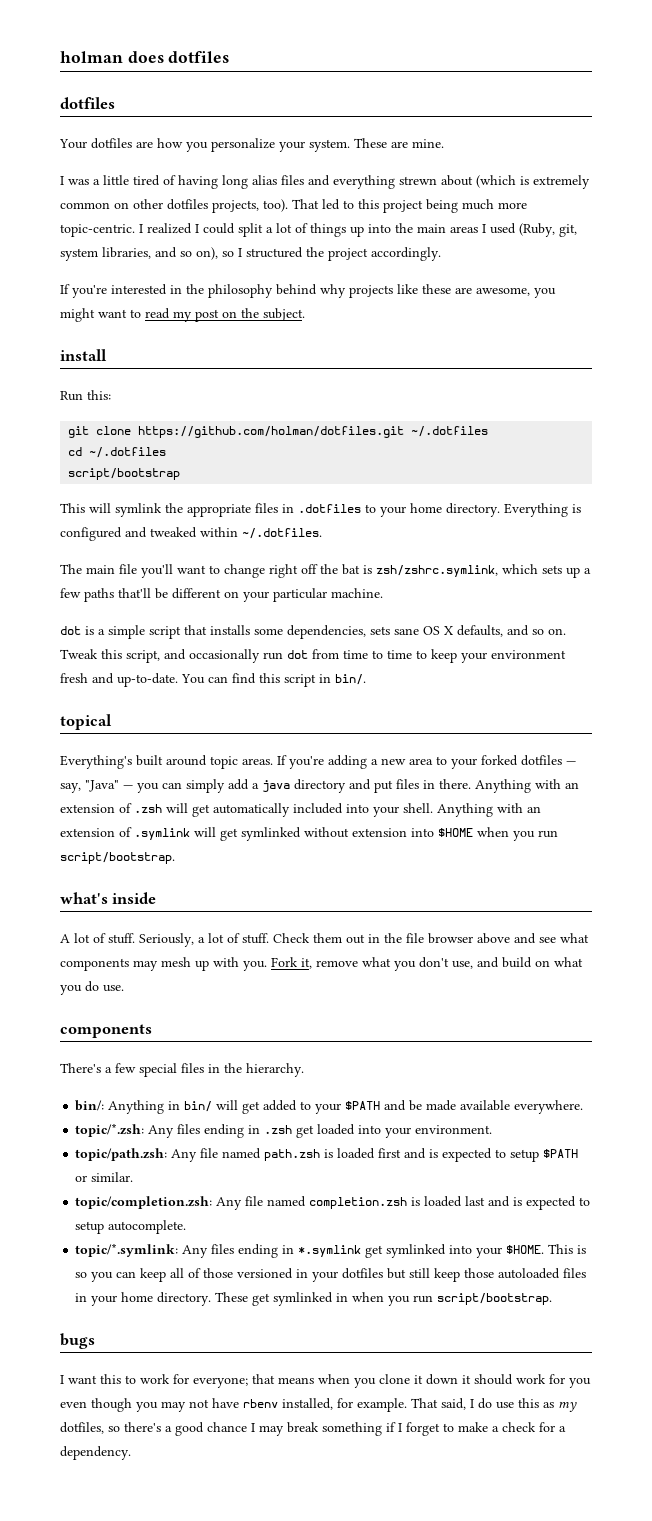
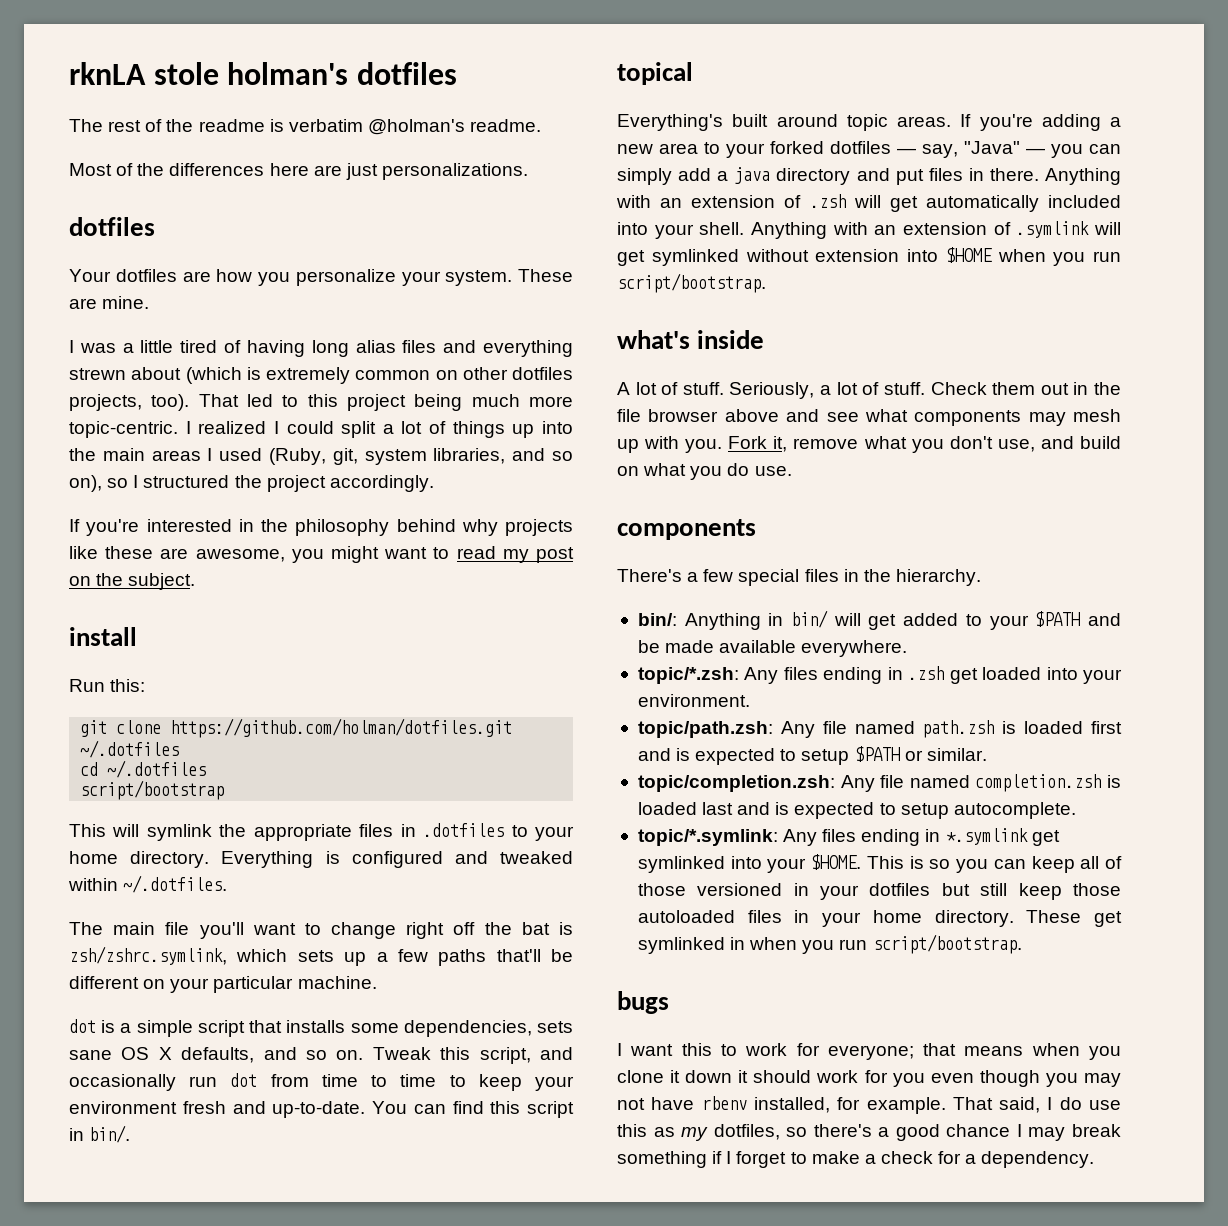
- holman does dotfiles
+ rknLA stole holman's dotfiles
+ The rest of the readme is verbatim @holman's readme.
+ Most of the differences here are just personalizations.

